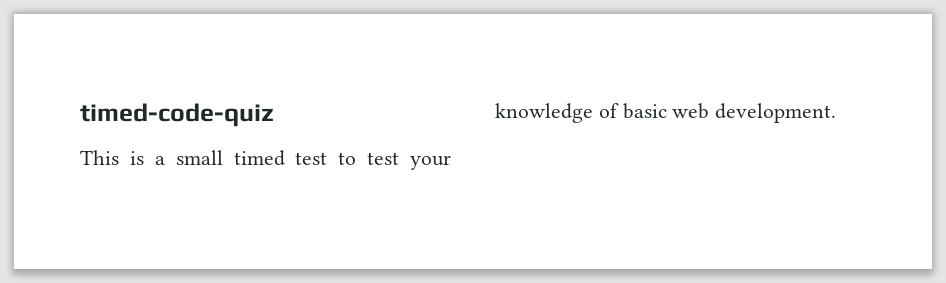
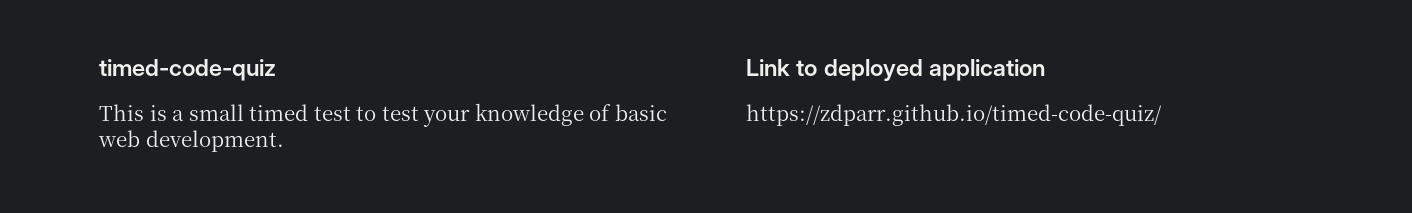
+ Link to deployed application
+ https://zdparr.github.io/timed-code-quiz/

